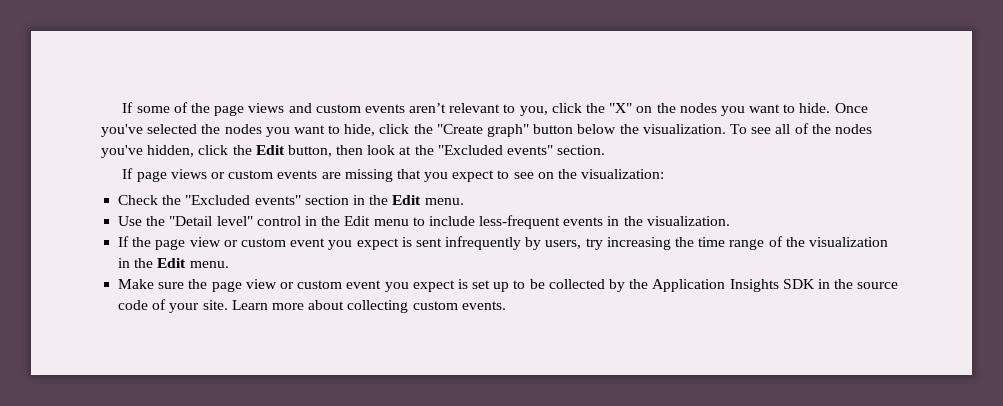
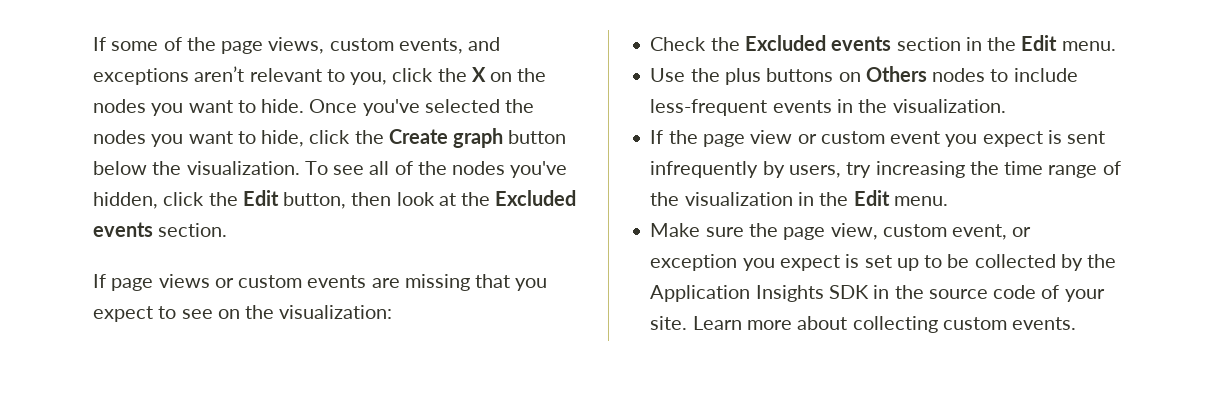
- If some of the page views and custom events aren’t relevant to you, click the "X" on the nodes you want to hide.
+ If some of the page views, custom events, and exceptions aren’t relevant to you, click the X on the nodes you want to hide.
- Once you've selected the nodes you want to hide, click the "Create graph" button below the visualization.
+ Once you've selected the nodes you want to hide, click the Create graph button below the visualization.
- To see all of the nodes you've hidden, click the Edit button, then look at the "Excluded events" section.
+ To see all of the nodes you've hidden, click the Edit button, then look at the Excluded events section.
- Check the "Excluded events" section in the Edit menu.
+ Check the Excluded events section in the Edit menu.
- Use the "Detail level" control in the Edit menu to include less-frequent events in the visualization.
+ Use the plus buttons on Others nodes to include less-frequent events in the visualization.
- Make sure the page view or custom event you expect is set up to be collected by the Application Insights SDK in the source code of your site.
+ Make sure the page view, custom event, or exception you expect is set up to be collected by the Application Insights SDK in the source code of your site.

